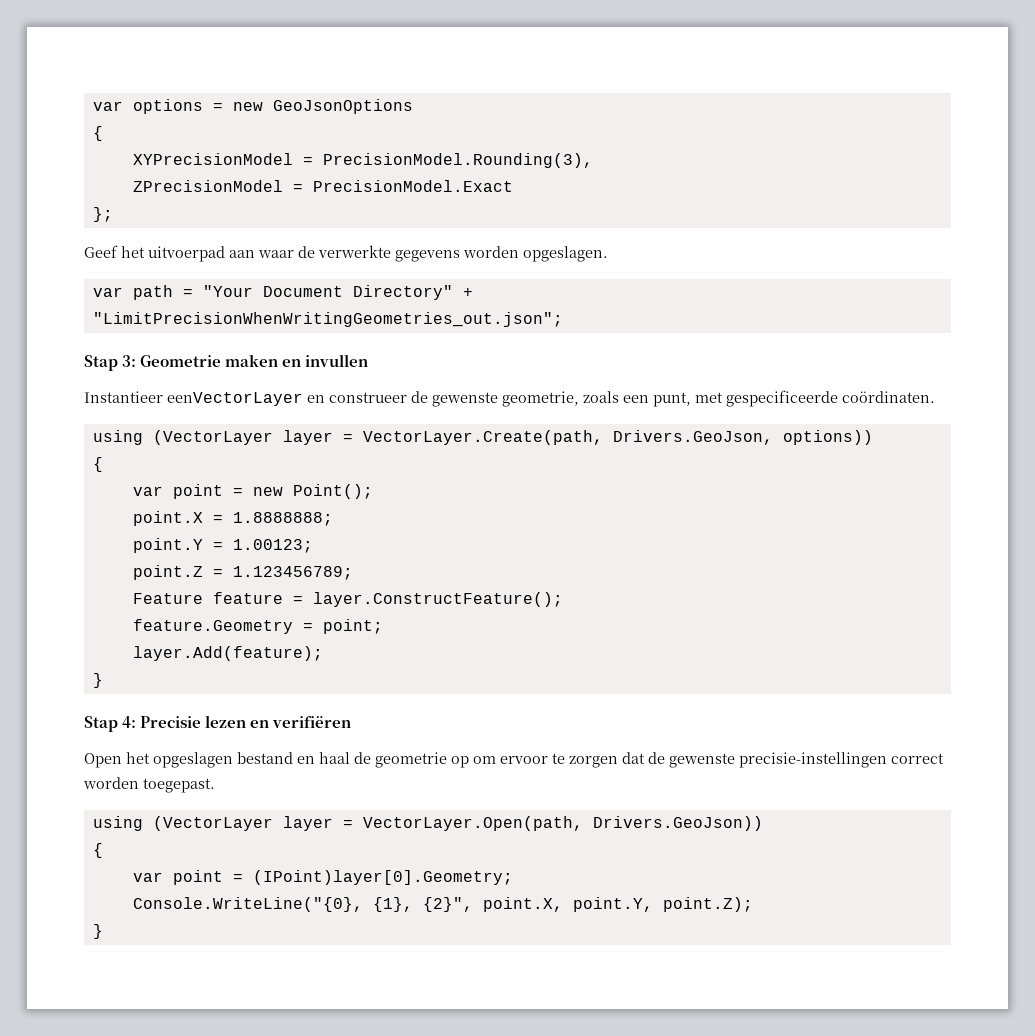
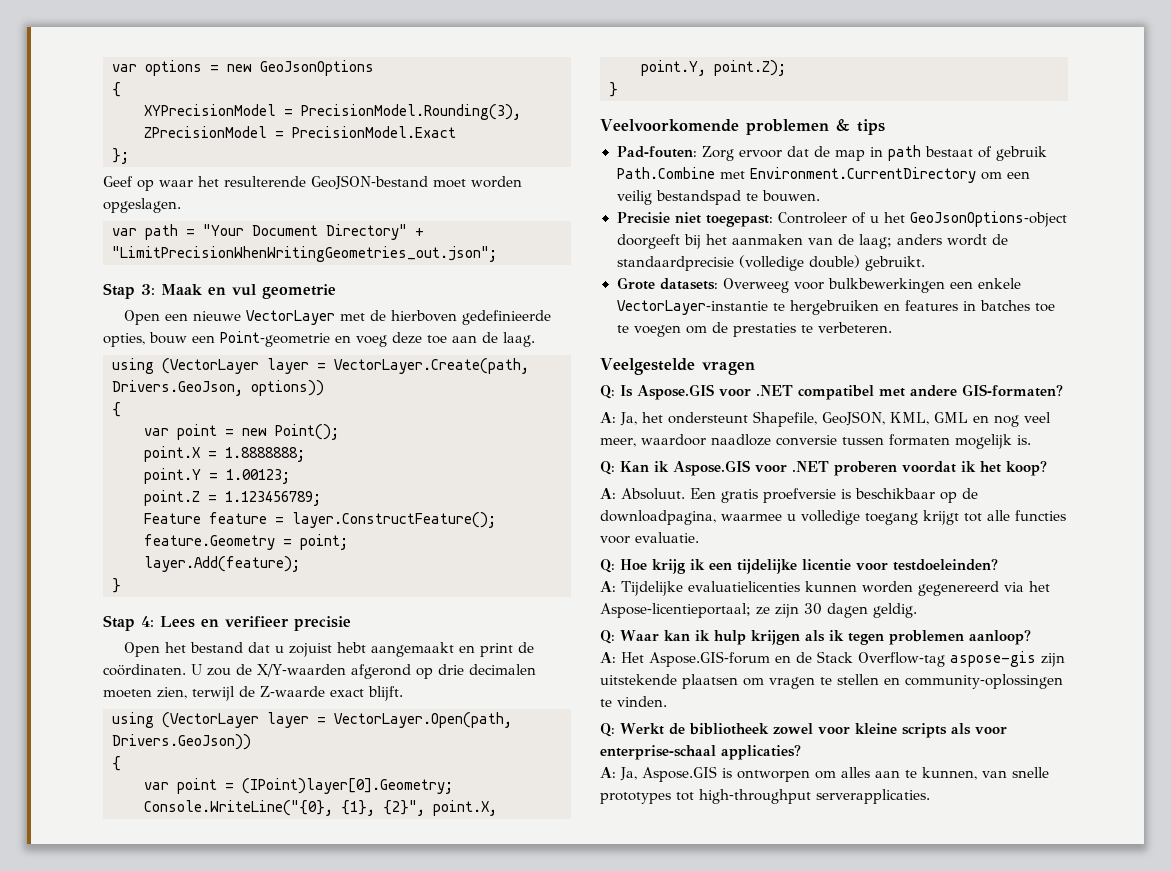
- Geef het uitvoerpad aan waar de verwerkte gegevens worden opgeslagen.
+ Geef op waar het resulterende GeoJSON‑bestand moet worden opgeslagen.
- Stap 3: Geometrie maken en invullen
- Instantieer eenVectorLayer en construeer de gewenste geometrie, zoals een punt, met gespecificeerde coördinaten.
+ Stap 3: Maak en vul geometrie
+ Open een nieuwe VectorLayer met de hierboven gedefinieerde opties, bouw een Point‑geometrie en voeg deze toe aan de laag.
- Stap 4: Precisie lezen en verifiëren
- Open het opgeslagen bestand en haal de geometrie op om ervoor te zorgen dat de gewenste precisie-instellingen correct worden toegepast.
+ Stap 4: Lees en verifieer precisie
+ Open het bestand dat u zojuist hebt aangemaakt en print de coördinaten. U zou de X/Y‑waarden afgerond op drie decimalen moeten zien, terwijl de Z‑waarde exact blijft.
+ Veelvoorkomende problemen & tips
+ Pad‑fouten: Zorg ervoor dat de map in path bestaat of gebruik Path.Combine met Environment.CurrentDirectory om een veilig bestandspad te bouwen.
+ Precisie niet toegepast: Controleer of u het GeoJsonOptions‑object doorgeeft bij het aanmaken van de laag; anders wordt de standaardprecisie (volledige double) gebruikt.
+ Grote datasets: Overweeg voor bulkbewerkingen een enkele VectorLayer‑instantie te hergebruiken en features in batches toe te voegen om de prestaties te verbeteren.
+ Veelgestelde vragen
+ Q: Is Aspose.GIS voor .NET compatibel met andere GIS‑formaten?
+ A: Ja, het ondersteunt Shapefile, GeoJSON, KML, GML en nog veel meer, waardoor naadloze conversie tussen formaten mogelijk is.
+ Q: Kan ik Aspose.GIS voor .NET proberen voordat ik het koop?
+ A: Absoluut. Een gratis proefversie is beschikbaar op de downloadpagina, waarmee u volledige toegang krijgt tot alle functies voor evaluatie.
+ Q: Hoe krijg ik een tijdelijke licentie voor testdoeleinden?
+ A: Tijdelijke evaluatielicenties kunnen worden gegenereerd via het Aspose‑licentieportaal; ze zijn 30 dagen geldig.
+ Q: Waar kan ik hulp krijgen als ik tegen problemen aanloop?
+ A: Het Aspose.GIS‑forum en de Stack Overflow‑tag aspose-gis zijn uitstekende plaatsen om vragen te stellen en community‑oplossingen te vinden.
+ Q: Werkt de bibliotheek zowel voor kleine scripts als voor enterprise‑schaal applicaties?
+ A: Ja, Aspose.GIS is ontworpen om alles aan te kunnen, van snelle prototypes tot high‑throughput serverapplicaties.

